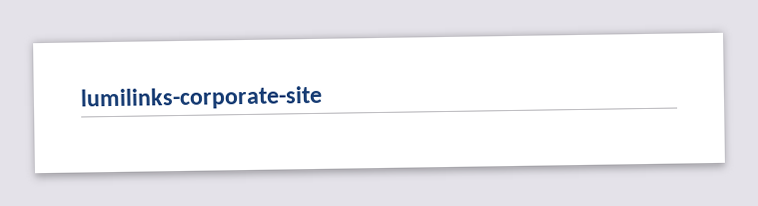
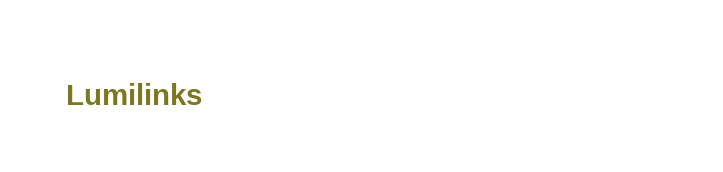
- lumilinks-corporate-site
+ Lumilinks

